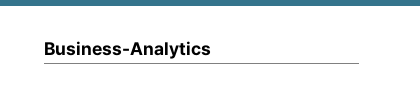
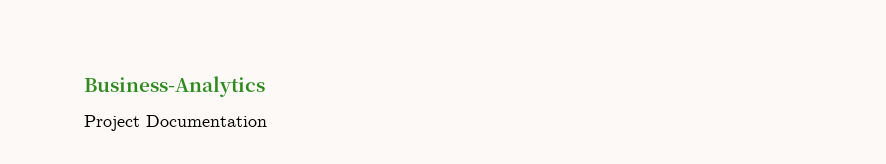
+ Project Documentation

